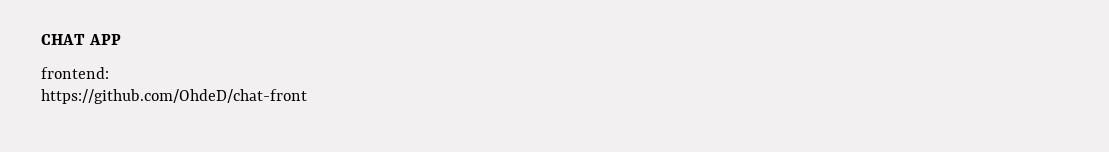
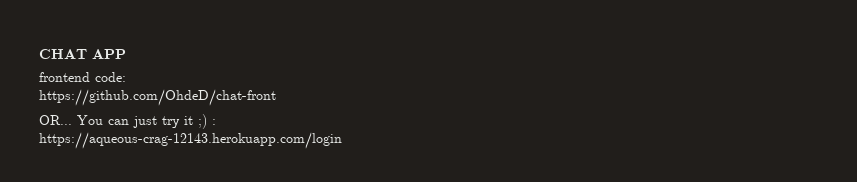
- frontend:
+ frontend code:
+ OR... You can just try it ;) :
+ https://aqueous-crag-12143.herokuapp.com/login

